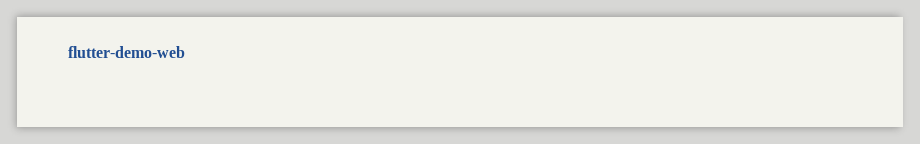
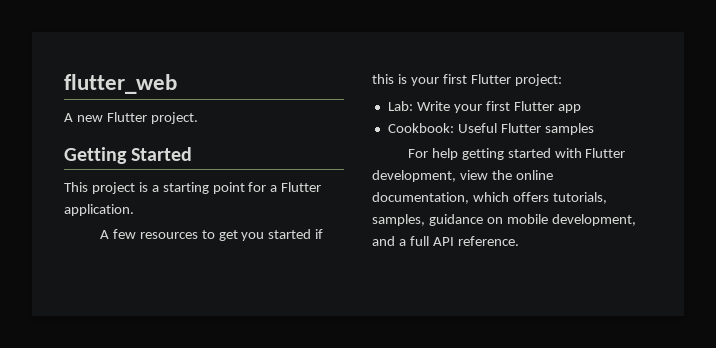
- flutter-demo-web
+ flutter_web
+ A new Flutter project.
+ Getting Started
+ This project is a starting point for a Flutter application.
+ A few resources to get you started if this is your first Flutter project:
+ Lab: Write your first Flutter app
+ Cookbook: Useful Flutter samples
+ For help getting started with Flutter development, view the online documentation, which offers tutorials, samples, guidance on mobile development, and a full API reference.

